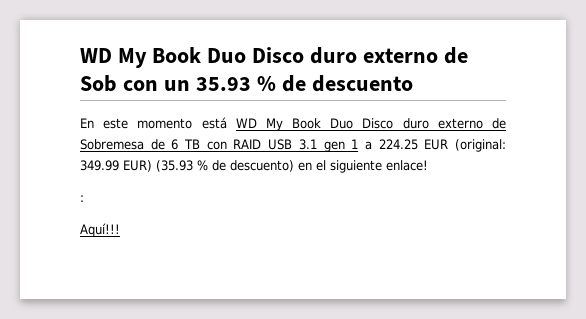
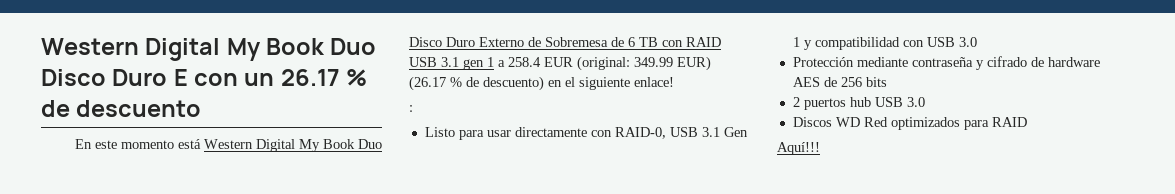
- WD My Book Duo Disco duro externo de Sob con un 35.93 % de descuento
+ Western Digital My Book Duo Disco Duro E con un 26.17 % de descuento
- En este momento está WD My Book Duo Disco duro externo de Sobremesa de 6 TB con RAID USB 3.1 gen 1 a 224.25 EUR (original: 349.99 EUR) (35.93 % de descuento) en el siguiente enlace!
+ En este momento está Western Digital My Book Duo Disco Duro Externo de Sobremesa de 6 TB con RAID USB 3.1 gen 1 a 258.4 EUR (original: 349.99 EUR) (26.17 % de descuento) en el siguiente enlace!
+ Listo para usar directamente con RAID-0, USB 3.1 Gen 1 y compatibilidad con USB 3.0
+ Protección mediante contraseña y cifrado de hardware AES de 256 bits
+ 2 puertos hub USB 3.0
+ Discos WD Red optimizados para RAID

